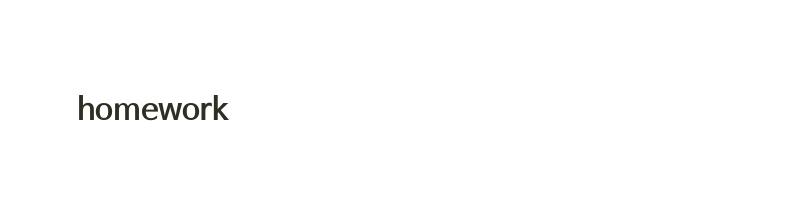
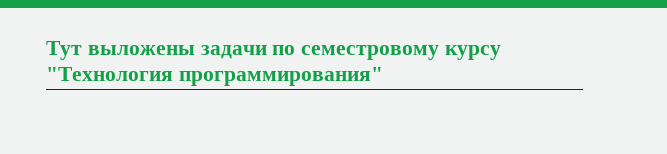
- homework
+ Тут выложены задачи по семестровому курсу "Технология программирования"

